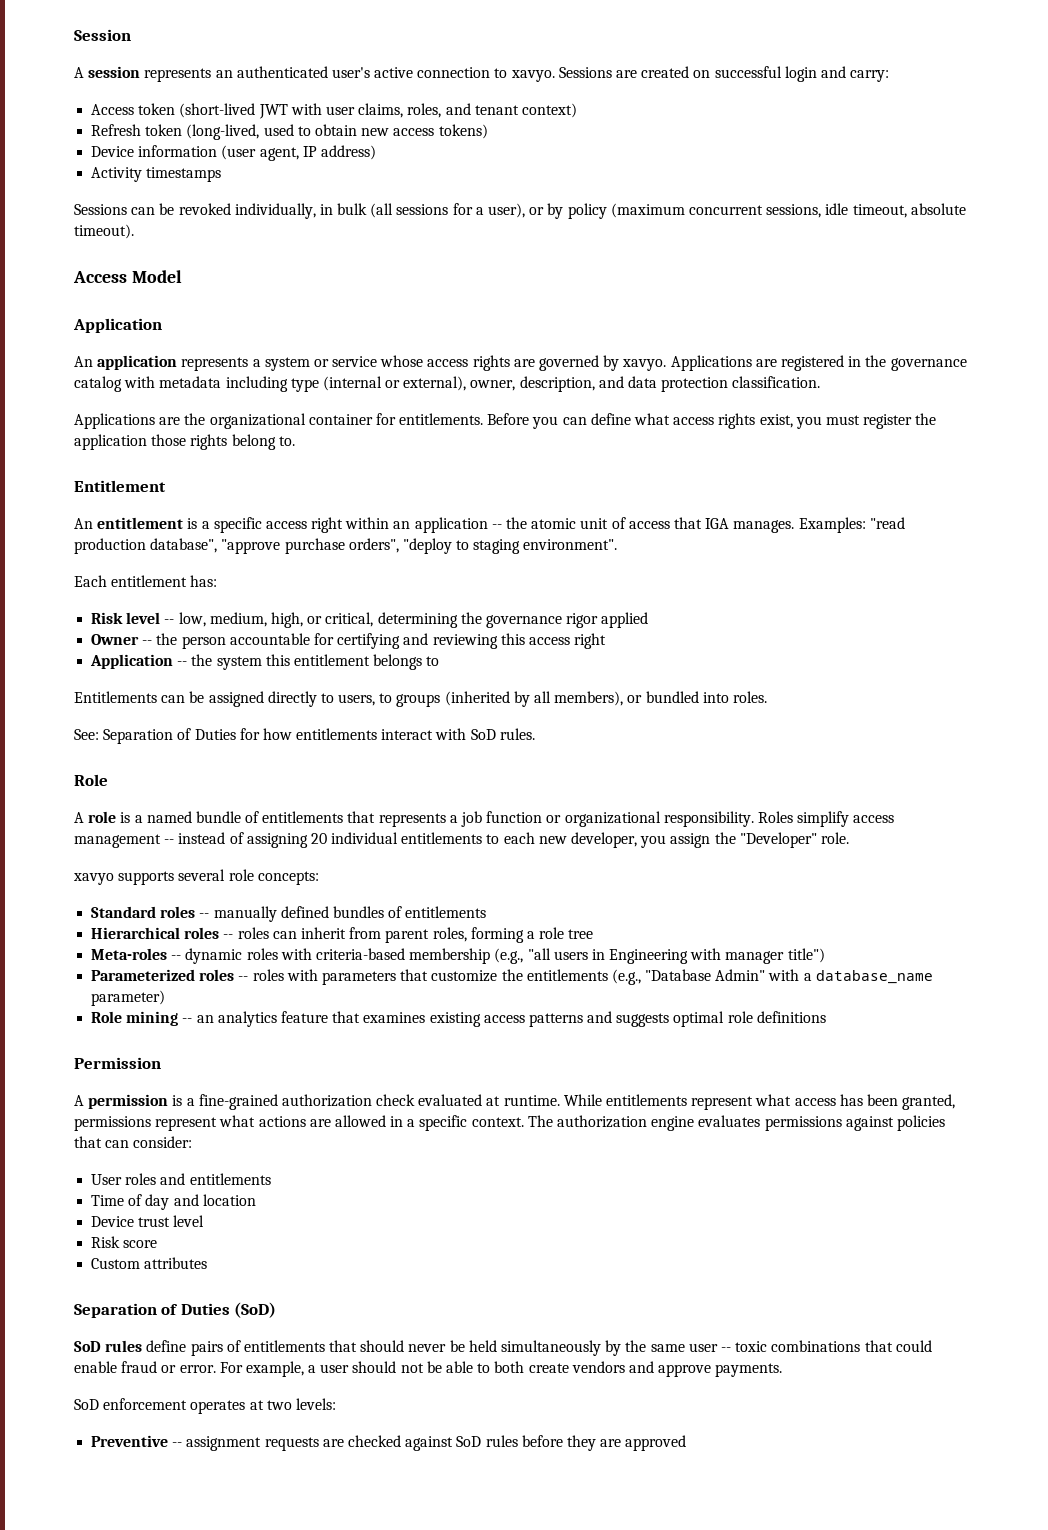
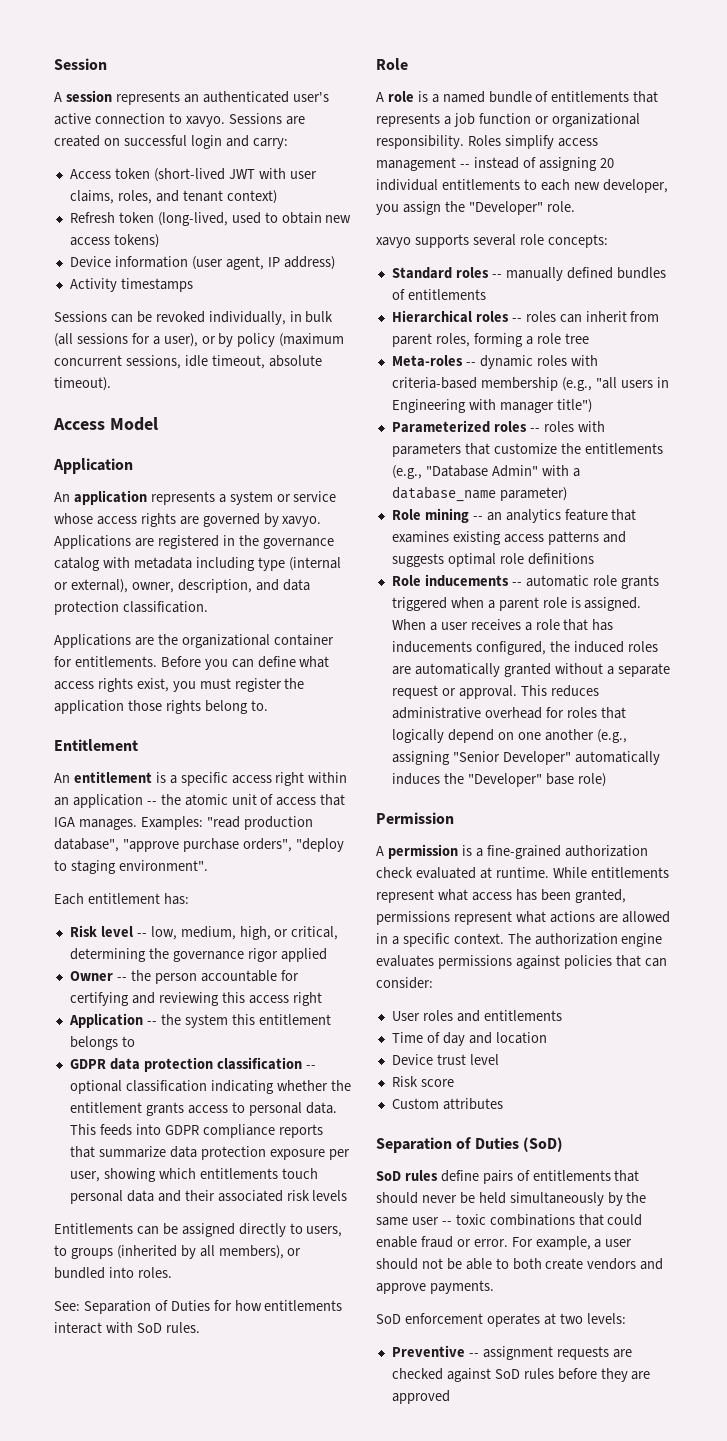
+ GDPR data protection classification -- optional classification indicating whether the entitlement grants access to personal data. This feeds into GDPR compliance reports that summarize data protection exposure per user, showing which entitlements touch personal data and their associated risk levels
+ Role inducements -- automatic role grants triggered when a parent role is assigned. When a user receives a role that has inducements configured, the induced roles are automatically granted without a separate request or approval. This reduces administrative overhead for roles that logically depend on one another (e.g., assigning "Senior Developer" automatically induces the "Developer" base role)

